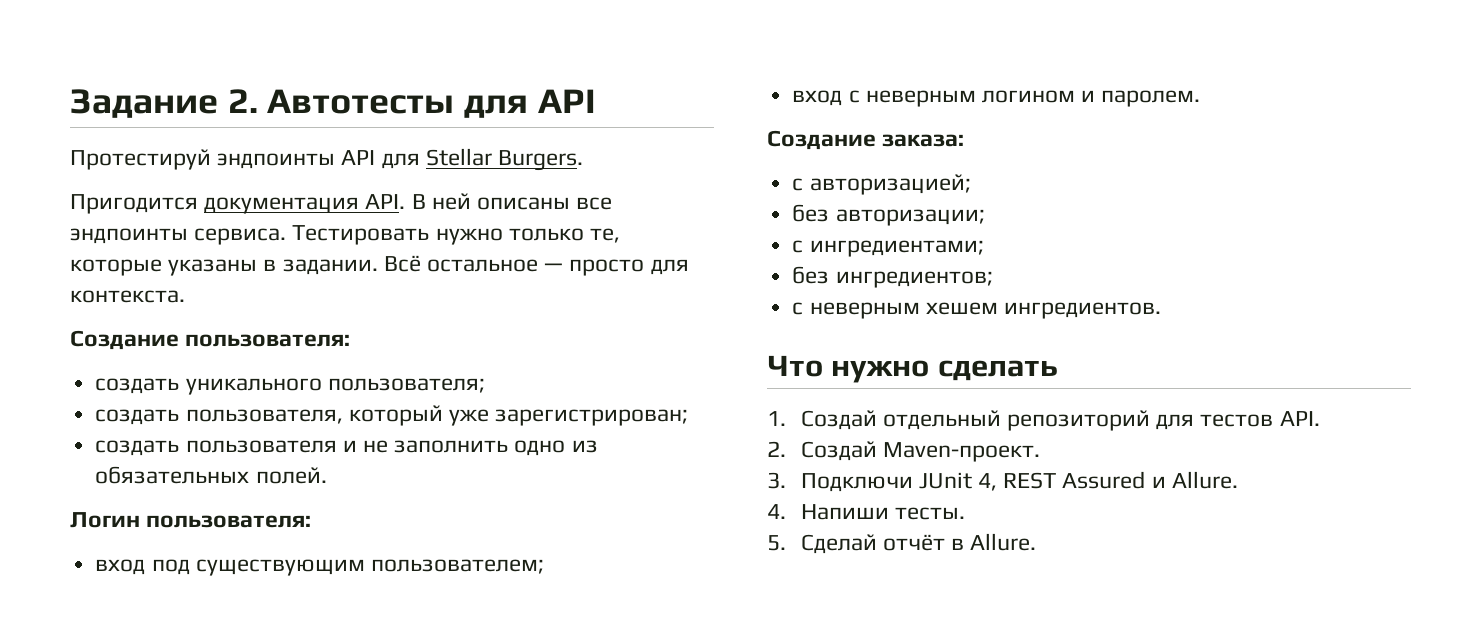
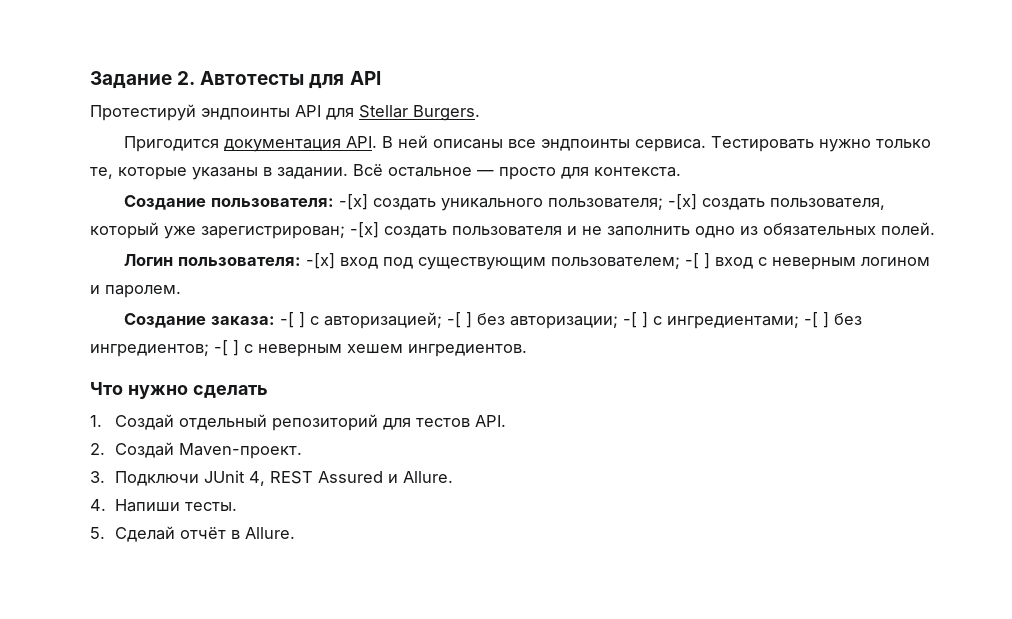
- Создание пользователя:
- создать уникального пользователя;
- создать пользователя, который уже зарегистрирован;
- создать пользователя и не заполнить одно из обязательных полей.
+ Создание пользователя: -[x] создать уникального пользователя; -[x] создать пользователя, который уже зарегистрирован; -[x] создать пользователя и не заполнить одно из обязательных полей.
- Логин пользователя:
- вход под существующим пользователем;
- вход с неверным логином и паролем.
+ Логин пользователя: -[x] вход под существующим пользователем; -[ ] вход с неверным логином и паролем.
- Создание заказа:
- с авторизацией;
- без авторизации;
- с ингредиентами;
- без ингредиентов;
- с неверным хешем ингредиентов.
+ Создание заказа: -[ ] с авторизацией; -[ ] без авторизации; -[ ] с ингредиентами; -[ ] без ингредиентов; -[ ] с неверным хешем ингредиентов.

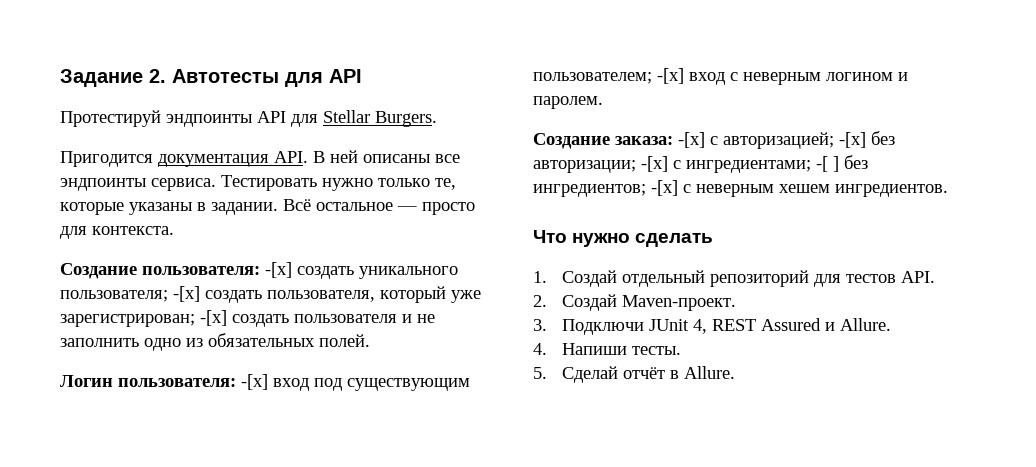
- Логин пользователя: -[x] вход под существующим пользователем; -[ ] вход с неверным логином и паролем.
+ Логин пользователя: -[x] вход под существующим пользователем; -[x] вход с неверным логином и паролем.
- Создание заказа: -[ ] с авторизацией; -[ ] без авторизации; -[ ] с ингредиентами; -[ ] без ингредиентов; -[ ] с неверным хешем ингредиентов.
+ Создание заказа: -[x] с авторизацией; -[x] без авторизации; -[x] с ингредиентами; -[ ] без ингредиентов; -[x] с неверным хешем ингредиентов.

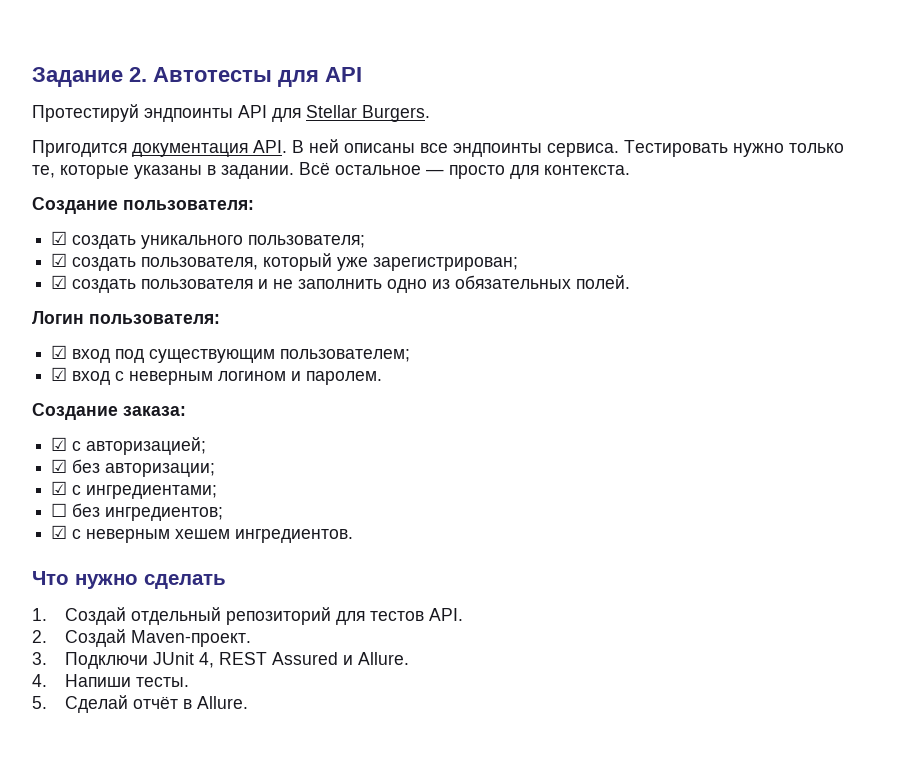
- Создание пользователя: -[x] создать уникального пользователя; -[x] создать пользователя, который уже зарегистрирован; -[x] создать пользователя и не заполнить одно из обязательных полей.
+ Создание пользователя:
+ ☑ создать уникального пользователя;
+ ☑ создать пользователя, который уже зарегистрирован;
+ ☑ создать пользователя и не заполнить одно из обязательных полей.
- Логин пользователя: -[x] вход под существующим пользователем; -[x] вход с неверным логином и паролем.
+ Логин пользователя:
+ ☑ вход под существующим пользователем;
+ ☑ вход с неверным логином и паролем.
- Создание заказа: -[x] с авторизацией; -[x] без авторизации; -[x] с ингредиентами; -[ ] без ингредиентов; -[x] с неверным хешем ингредиентов.
+ Создание заказа:
+ ☑ с авторизацией;
+ ☑ без авторизации;
+ ☑ с ингредиентами;
+ ☐ без ингредиентов;
+ ☑ с неверным хешем ингредиентов.

